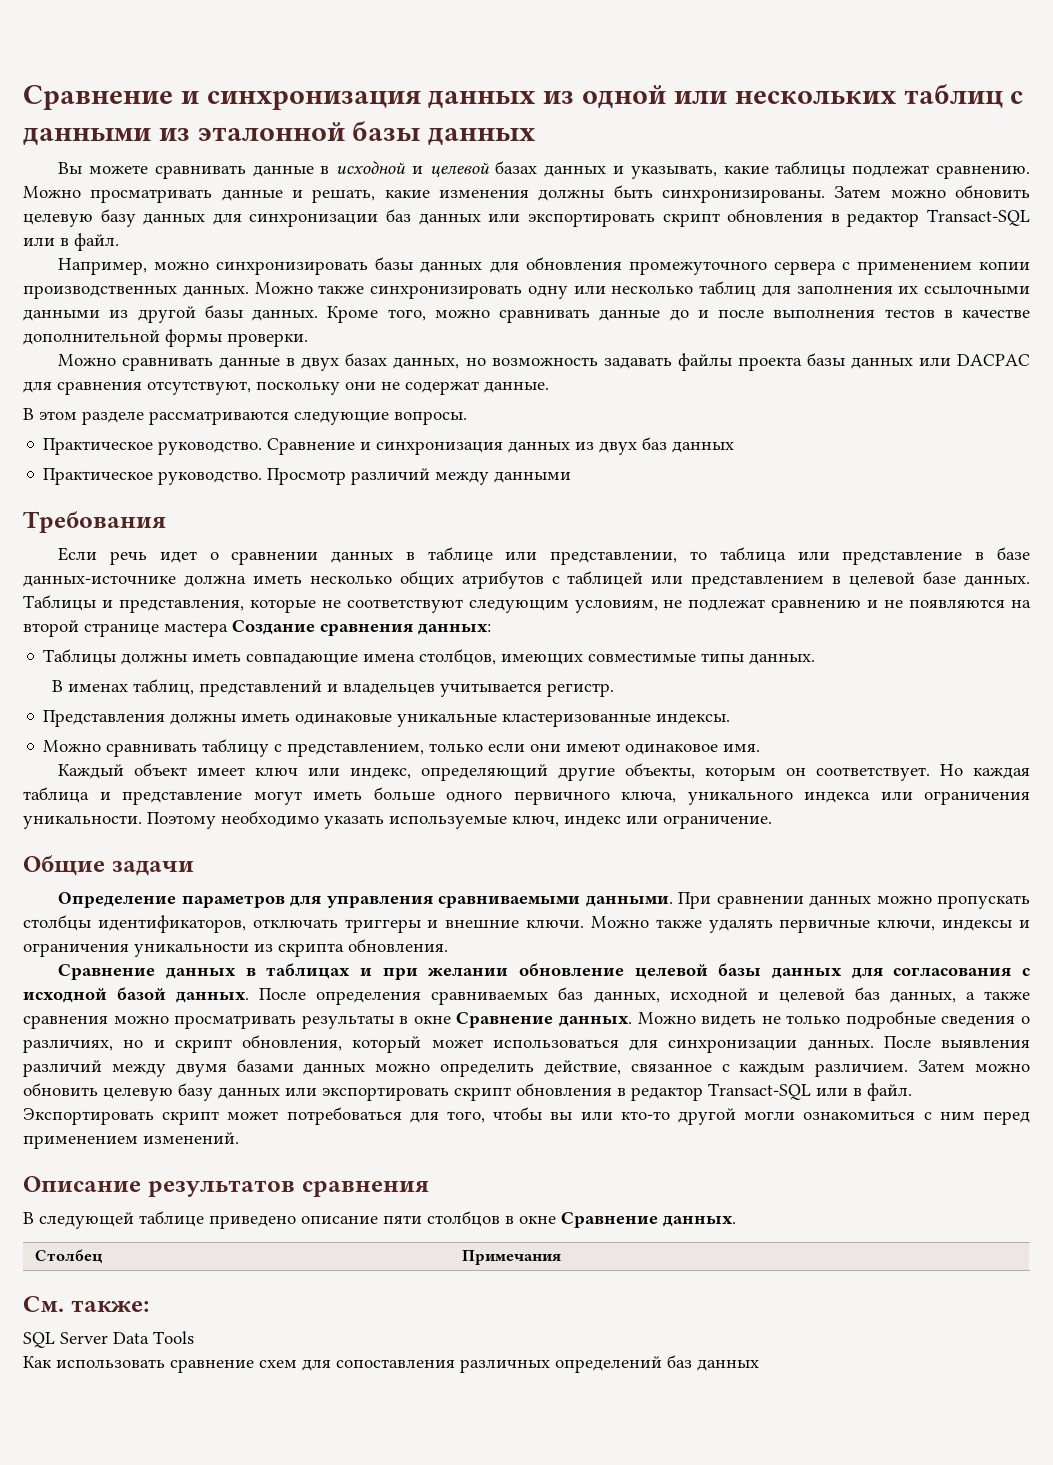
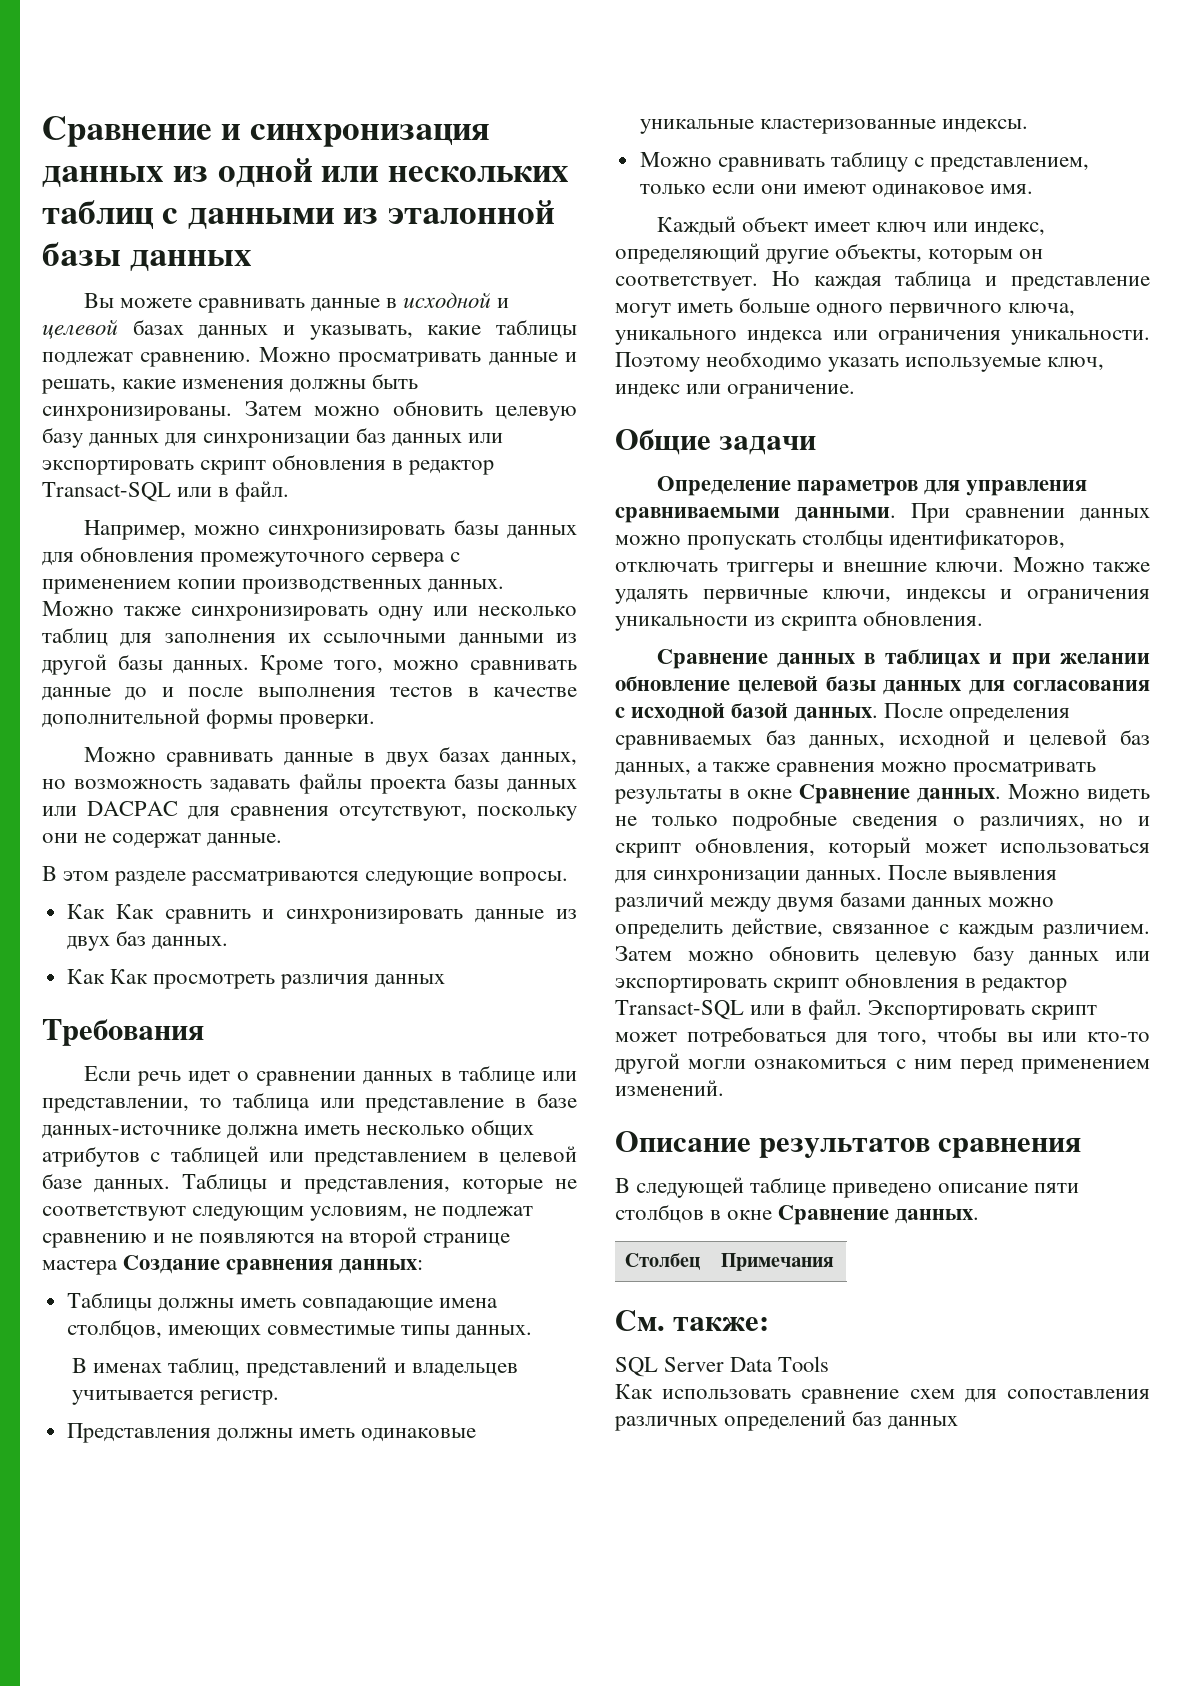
- Практическое руководство. Сравнение и синхронизация данных из двух баз данных
- Практическое руководство. Просмотр различий между данными
+ Как Как сравнить и синхронизировать данные из двух баз данных.
+ Как Как просмотреть различия данных

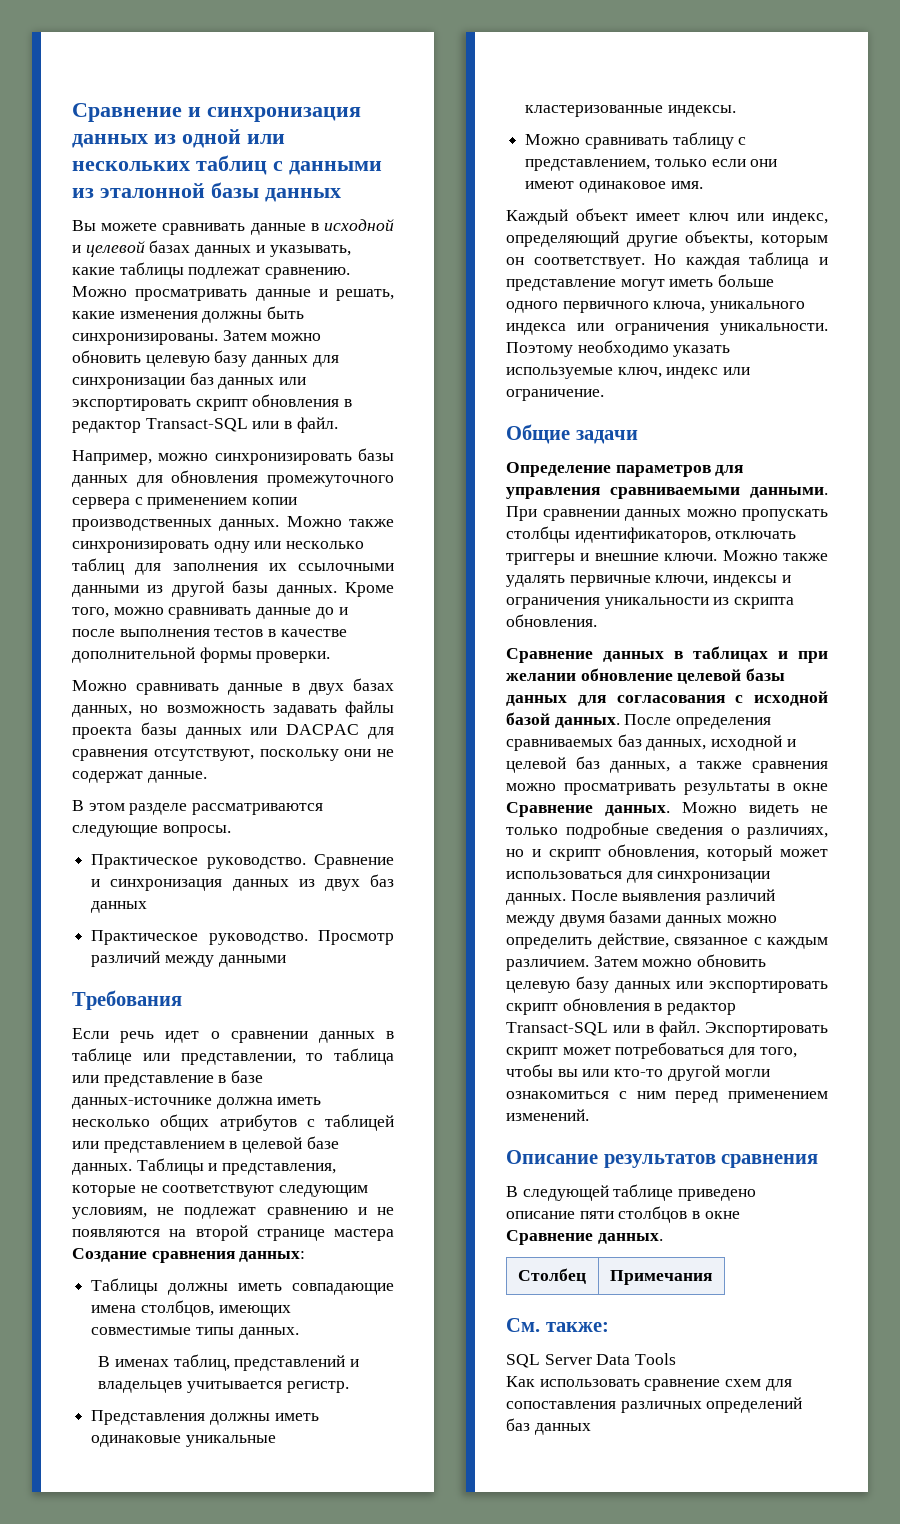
- Как Как сравнить и синхронизировать данные из двух баз данных.
- Как Как просмотреть различия данных
+ Практическое руководство. Сравнение и синхронизация данных из двух баз данных
+ Практическое руководство. Просмотр различий между данными

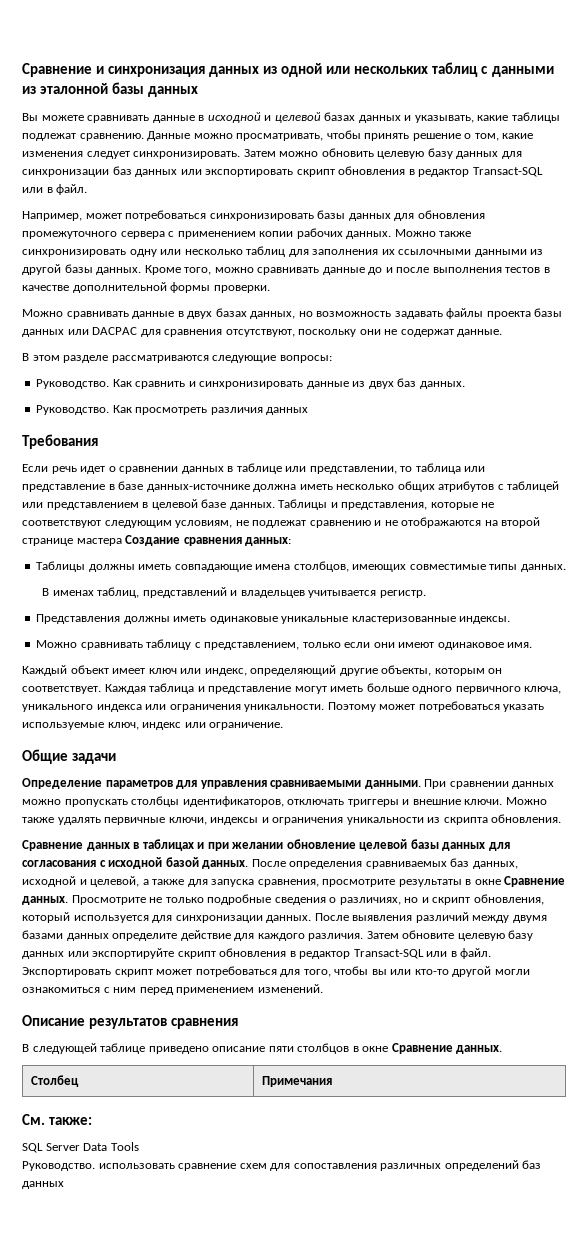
- Можно просматривать данные и решать, какие изменения должны быть синхронизированы.
+ Данные можно просматривать, чтобы принять решение о том, какие изменения следует синхронизировать.
- Например, можно синхронизировать базы данных для обновления промежуточного сервера с применением копии производственных данных.
+ Например, может потребоваться синхронизировать базы данных для обновления промежуточного сервера с применением копии рабочих данных.
- В этом разделе рассматриваются следующие вопросы.
- Практическое руководство. Сравнение и синхронизация данных из двух баз данных
- Практическое руководство. Просмотр различий между данными
+ В этом разделе рассматриваются следующие вопросы:
+ Руководство. Как сравнить и синхронизировать данные из двух баз данных.
+ Руководство. Как просмотреть различия данных
- Таблицы и представления, которые не соответствуют следующим условиям, не подлежат сравнению и не появляются на второй странице мастера Создание сравнения данных:
+ Таблицы и представления, которые не соответствуют следующим условиям, не подлежат сравнению и не отображаются на второй странице мастера Создание сравнения данных:
- Но каждая таблица и представление могут иметь больше одного первичного ключа, уникального индекса или ограничения уникальности.
+ Каждая таблица и представление могут иметь больше одного первичного ключа, уникального индекса или ограничения уникальности.
- Поэтому необходимо указать используемые ключ, индекс или ограничение.
+ Поэтому может потребоваться указать используемые ключ, индекс или ограничение.
- После определения сравниваемых баз данных, исходной и целевой баз данных, а также сравнения можно просматривать результаты в окне Сравнение данных.
+ После определения сравниваемых баз данных, исходной и целевой, а также для запуска сравнения, просмотрите результаты в окне Сравнение данных.
- Можно видеть не только подробные сведения о различиях, но и скрипт обновления, который может использоваться для синхронизации данных.
+ Просмотрите не только подробные сведения о различиях, но и скрипт обновления, который используется для синхронизации данных.
- После выявления различий между двумя базами данных можно определить действие, связанное с каждым различием. Затем можно обновить целевую базу данных или экспортировать скрипт обновления в редактор Transact-SQL или в файл.
+ После выявления различий между двумя базами данных определите действие для каждого различия. Затем обновите целевую базу данных или экспортируйте скрипт обновления в редактор Transact-SQL или в файл.
- Как использовать сравнение схем для сопоставления различных определений баз данных
+ Руководство. использовать сравнение схем для сопоставления различных определений баз данных

